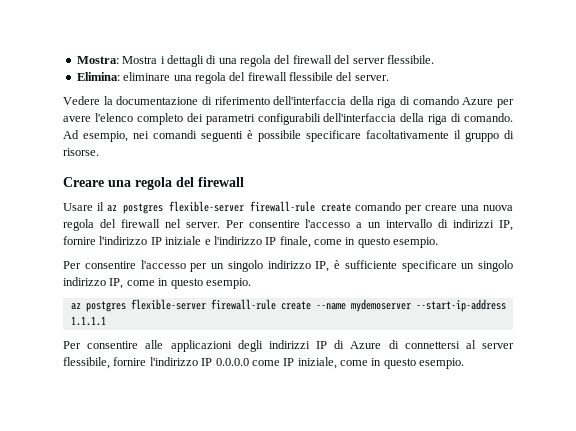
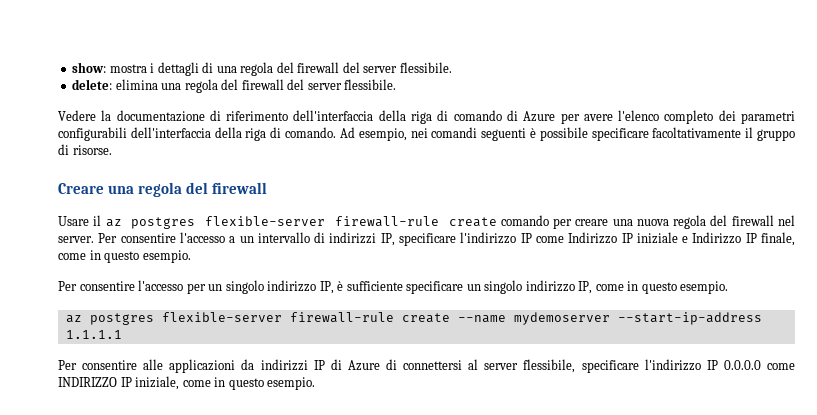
- Mostra: Mostra i dettagli di una regola del firewall del server flessibile.
+ show: mostra i dettagli di una regola del firewall del server flessibile.
- Elimina: eliminare una regola del firewall flessibile del server.
+ delete: elimina una regola del firewall del server flessibile.
- Vedere la documentazione di riferimento dell'interfaccia della riga di comando Azure per avere l'elenco completo dei parametri configurabili dell'interfaccia della riga di comando.
+ Vedere la documentazione di riferimento dell'interfaccia della riga di comando di Azure per avere l'elenco completo dei parametri configurabili dell'interfaccia della riga di comando.
- Per consentire l'accesso a un intervallo di indirizzi IP, fornire l'indirizzo IP iniziale e l'indirizzo IP finale, come in questo esempio.
+ Per consentire l'accesso a un intervallo di indirizzi IP, specificare l'indirizzo IP come Indirizzo IP iniziale e Indirizzo IP finale, come in questo esempio.
- Per consentire alle applicazioni degli indirizzi IP di Azure di connettersi al server flessibile, fornire l'indirizzo IP 0.0.0.0 come IP iniziale, come in questo esempio.
+ Per consentire alle applicazioni da indirizzi IP di Azure di connettersi al server flessibile, specificare l'indirizzo IP 0.0.0.0 come INDIRIZZO IP iniziale, come in questo esempio.

